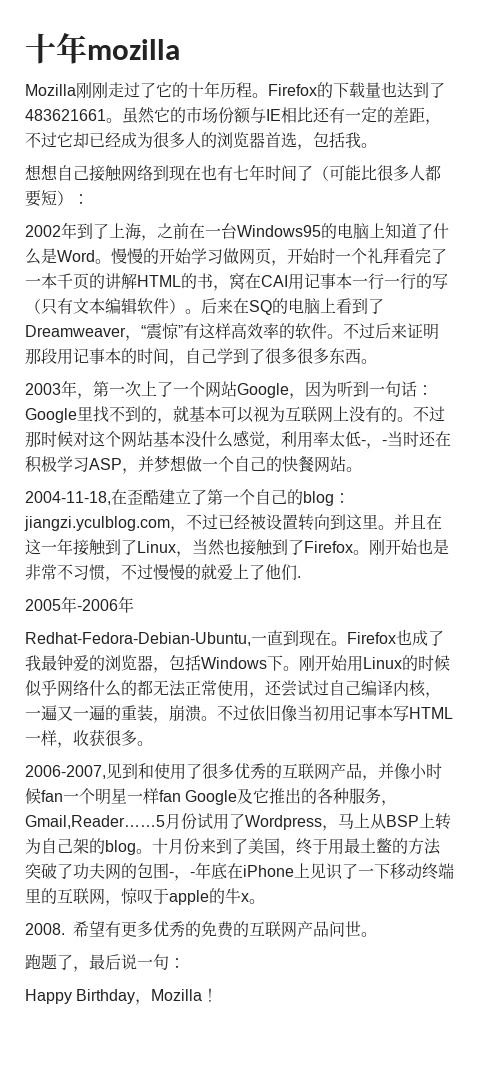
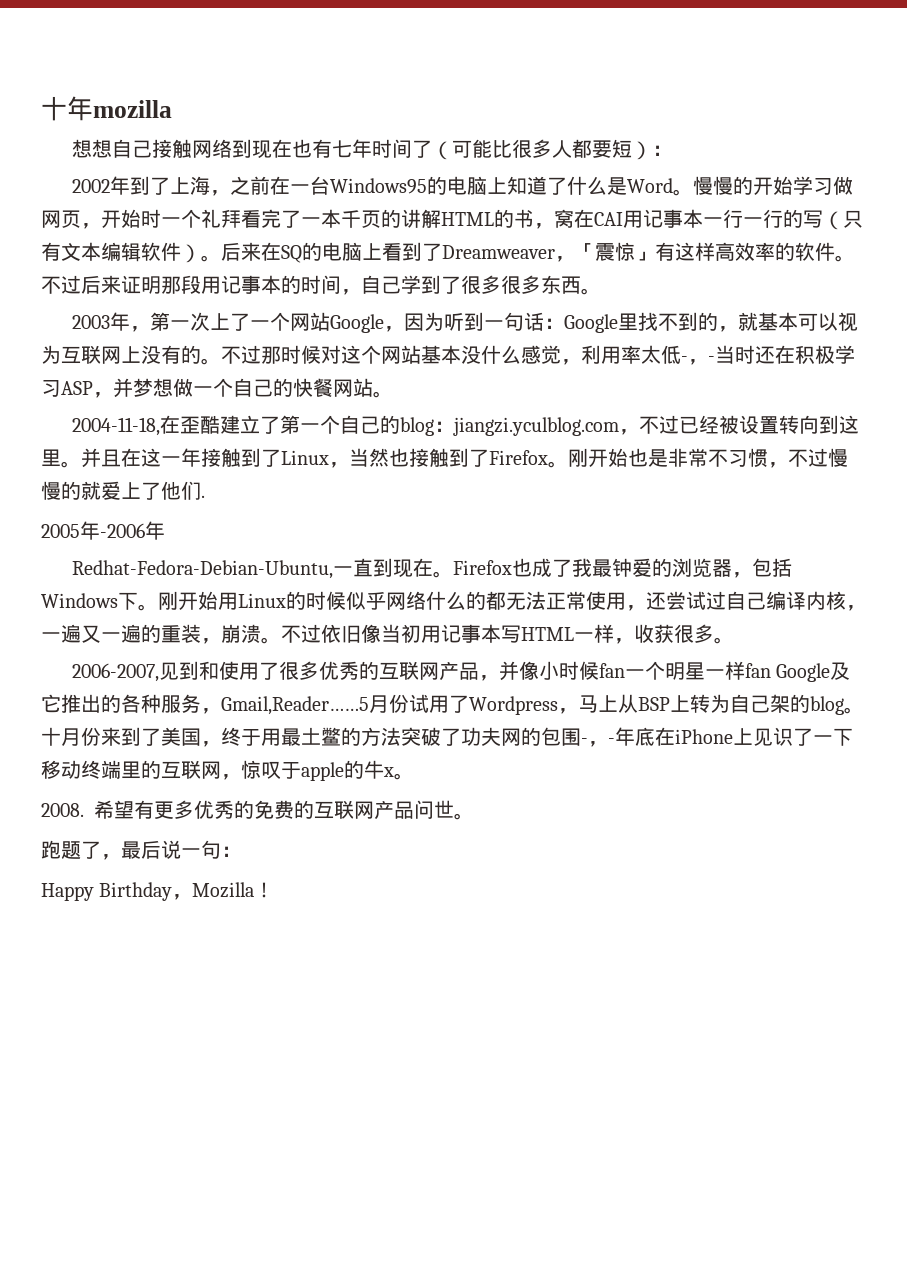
- Mozilla刚刚走过了它的十年历程。Firefox的下载量也达到了483621661。虽然它的市场份额与IE相比还有一定的差距，不过它却已经成为很多人的浏览器首选，包括我。
- 后来在SQ的电脑上看到了Dreamweaver，“震惊”有这样高效率的软件。
+ 后来在SQ的电脑上看到了Dreamweaver，「震惊」有这样高效率的软件。

